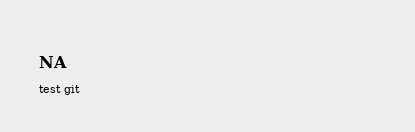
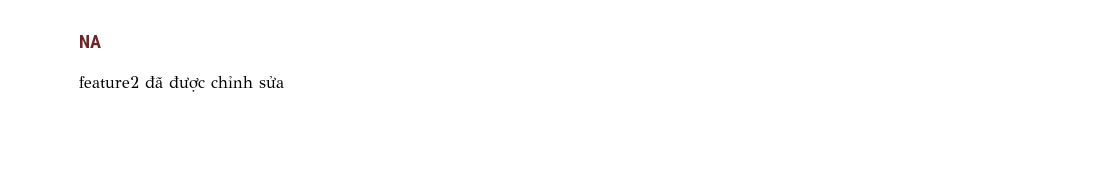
- test git
+ feature2 đã được chỉnh sửa

